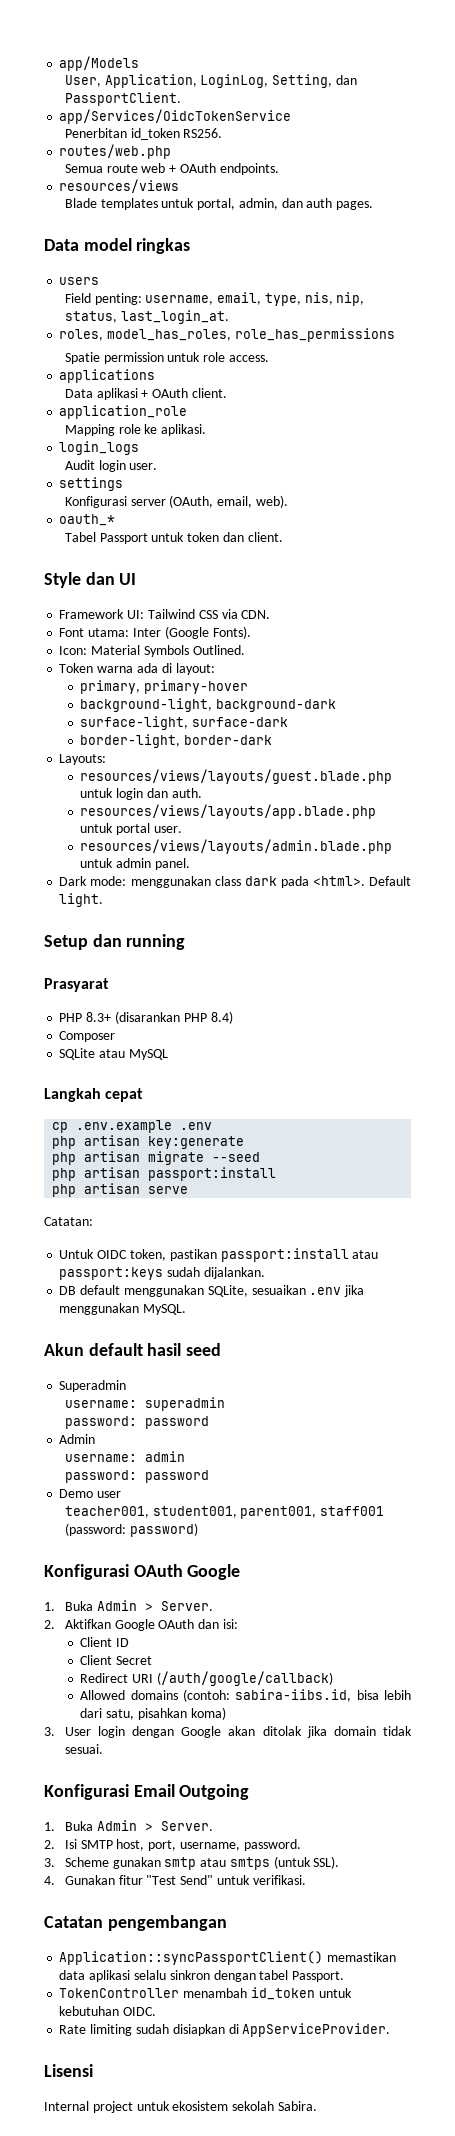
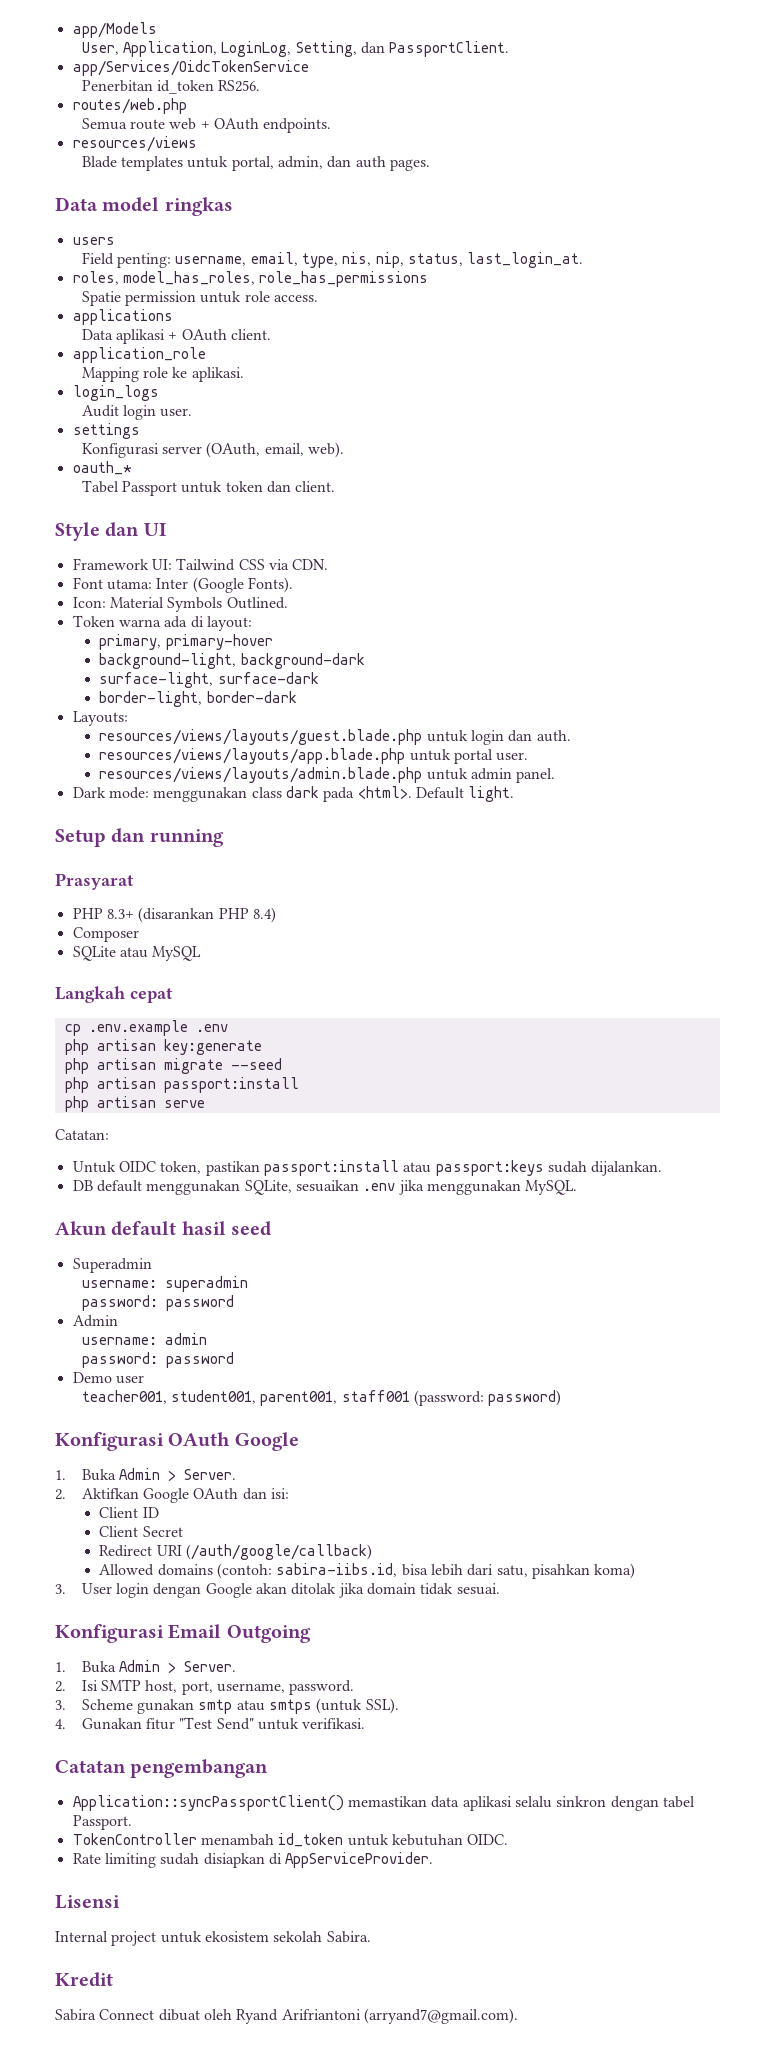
+ Kredit
+ Sabira Connect dibuat oleh Ryand Arifriantoni (arryand7@gmail.com).

